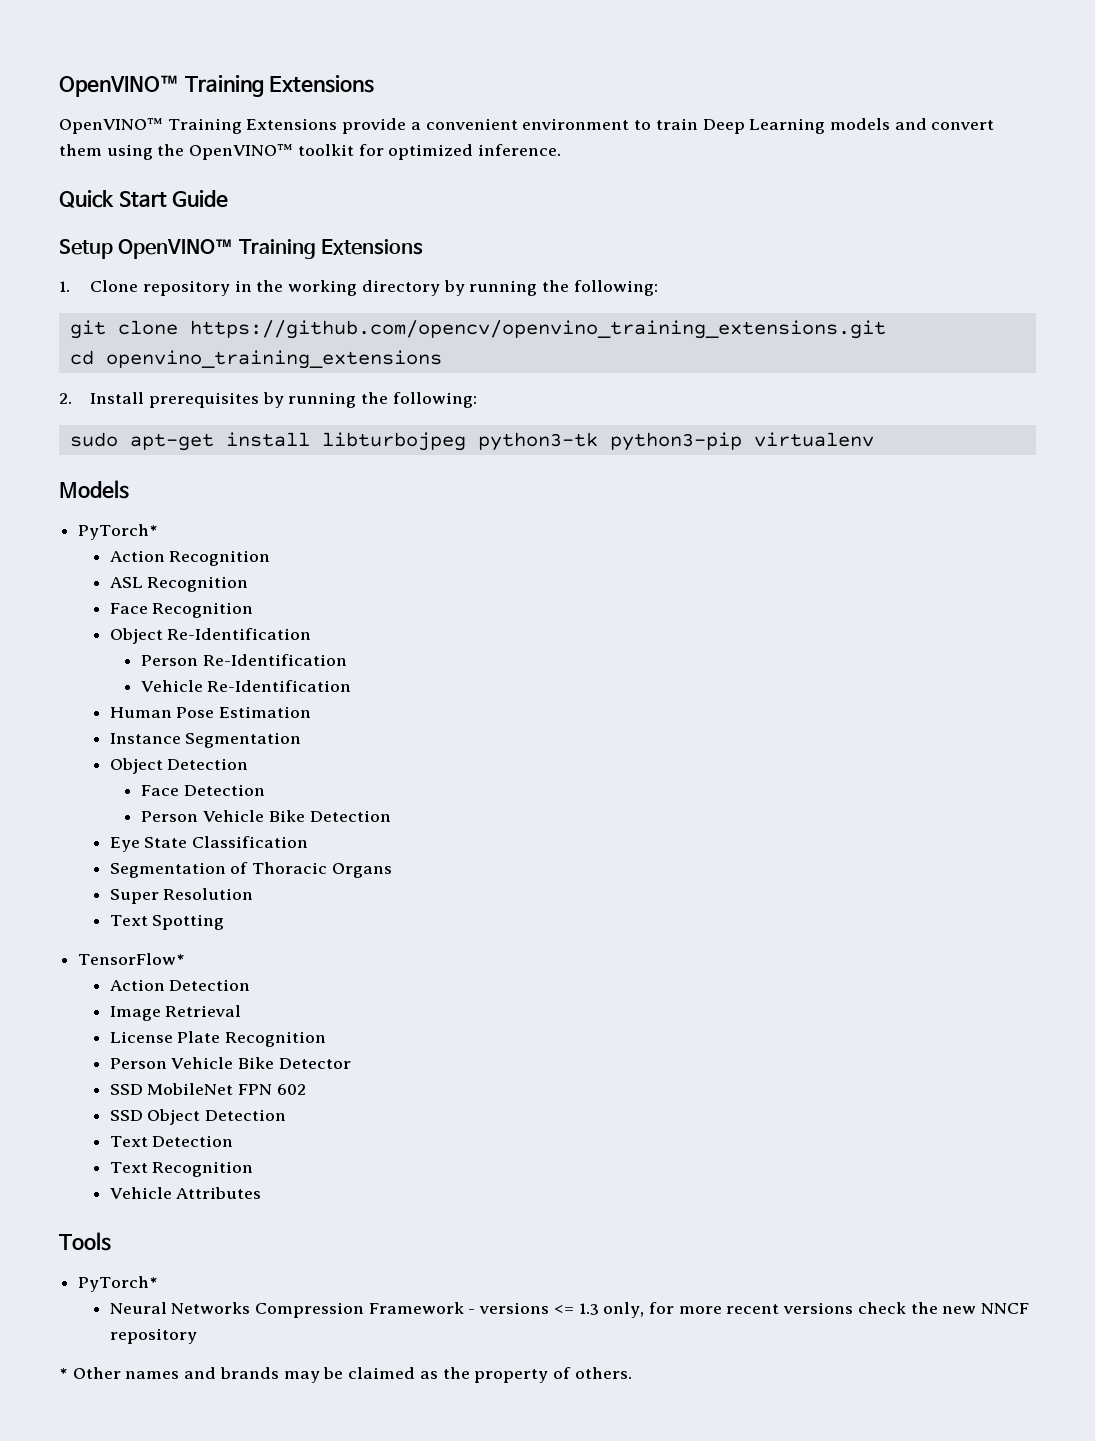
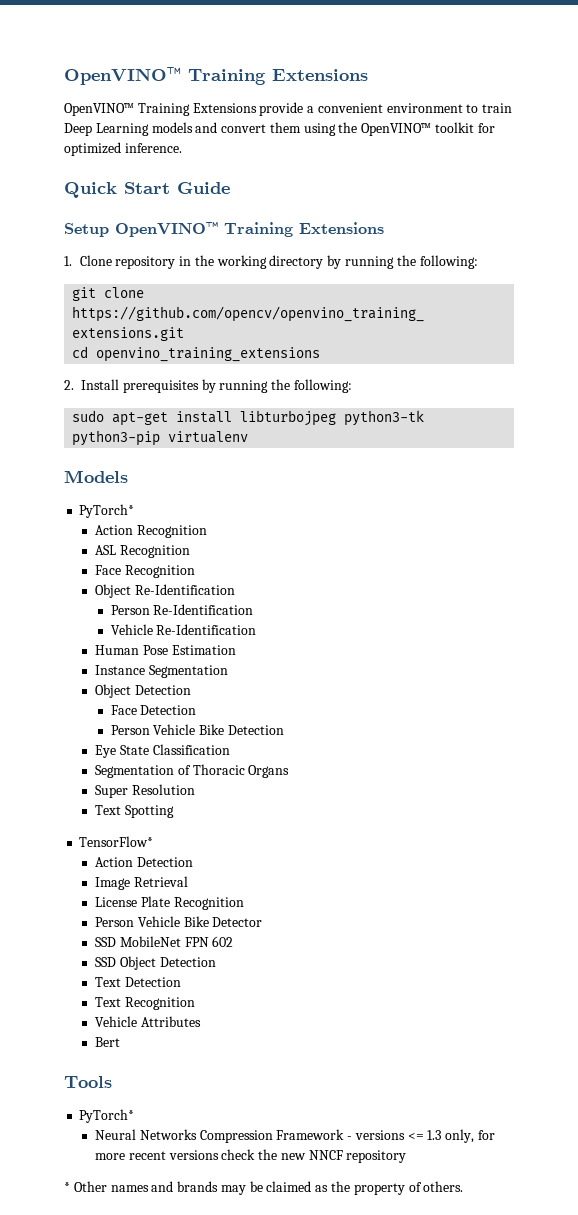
+ Bert

